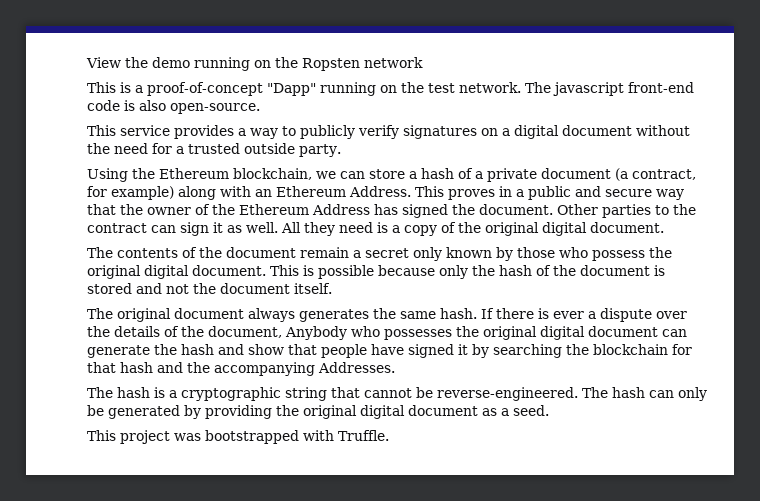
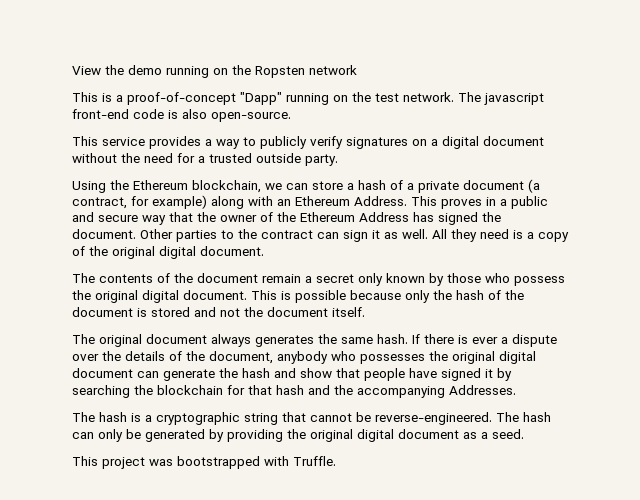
- If there is ever a dispute over the details of the document, Anybody who possesses the original digital document can generate the hash and show that people have signed it by searching the blockchain for that hash and the accompanying Addresses.
+ If there is ever a dispute over the details of the document, anybody who possesses the original digital document can generate the hash and show that people have signed it by searching the blockchain for that hash and the accompanying Addresses.

